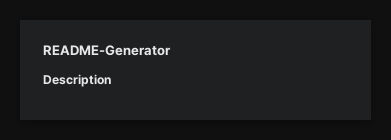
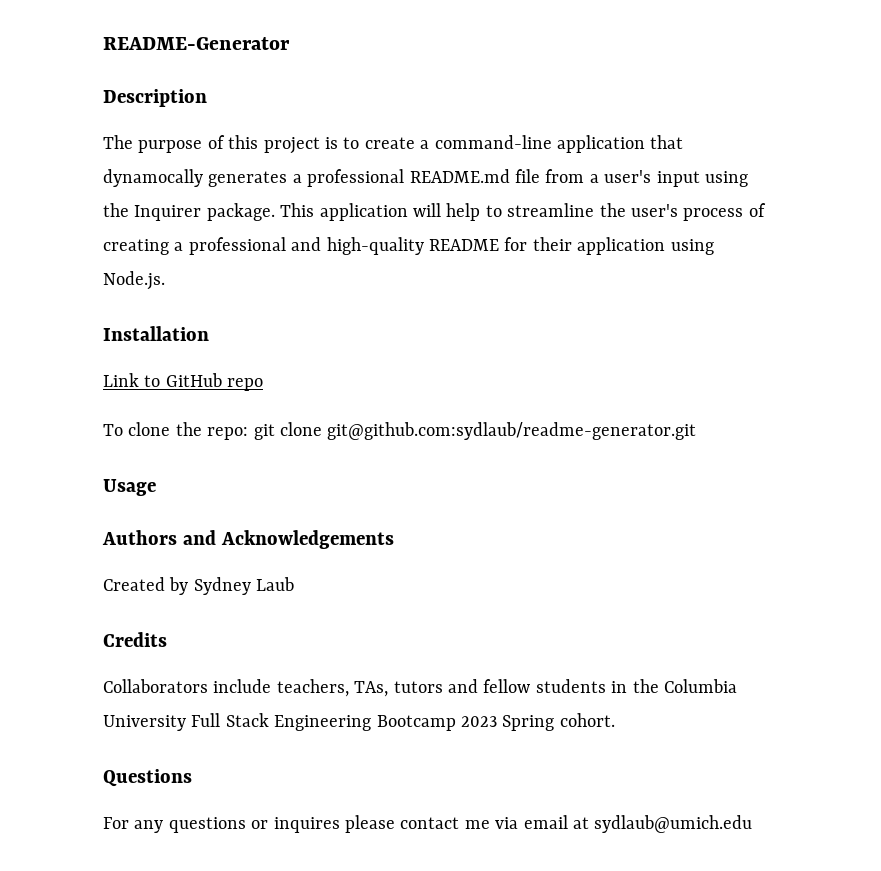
+ The purpose of this project is to create a command-line application that dynamocally generates a professional README.md file from a user's input using the Inquirer package. This application will help to streamline the user's process of creating a professional and high-quality README for their application using Node.js.
+ Installation
+ Link to GitHub repo
+ To clone the repo: git clone git@github.com:sydlaub/readme-generator.git
+ Usage
+ Authors and Acknowledgements
+ Created by Sydney Laub
+ Credits
+ Collaborators include teachers, TAs, tutors and fellow students in the Columbia University Full Stack Engineering Bootcamp 2023 Spring cohort.
+ Questions
+ For any questions or inquires please contact me via email at sydlaub@umich.edu

